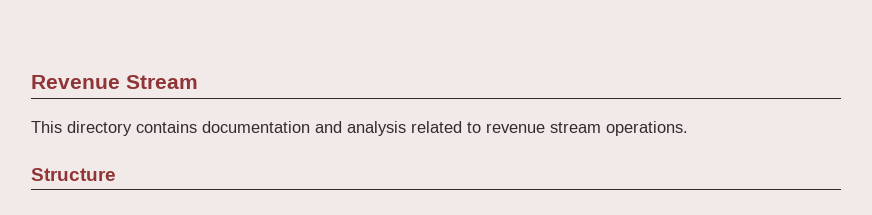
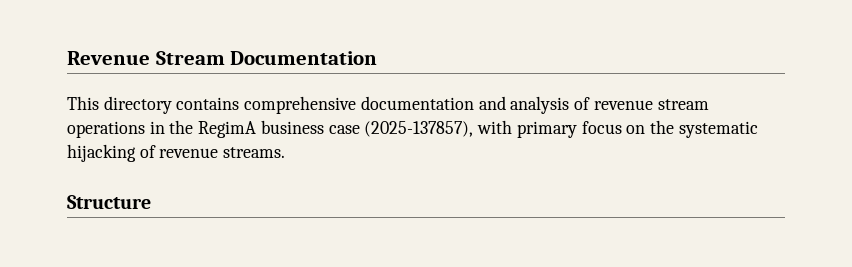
- Revenue Stream
+ Revenue Stream Documentation
- This directory contains documentation and analysis related to revenue stream operations.
+ This directory contains comprehensive documentation and analysis of revenue stream operations in the RegimA business case (2025-137857), with primary focus on the systematic hijacking of revenue streams.

